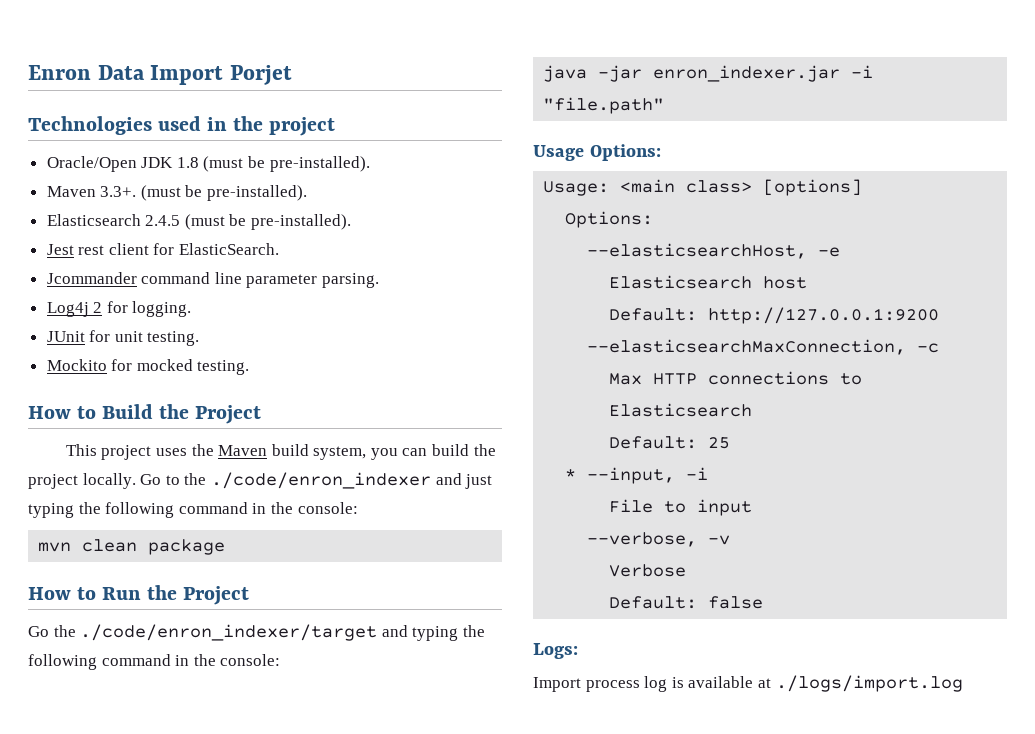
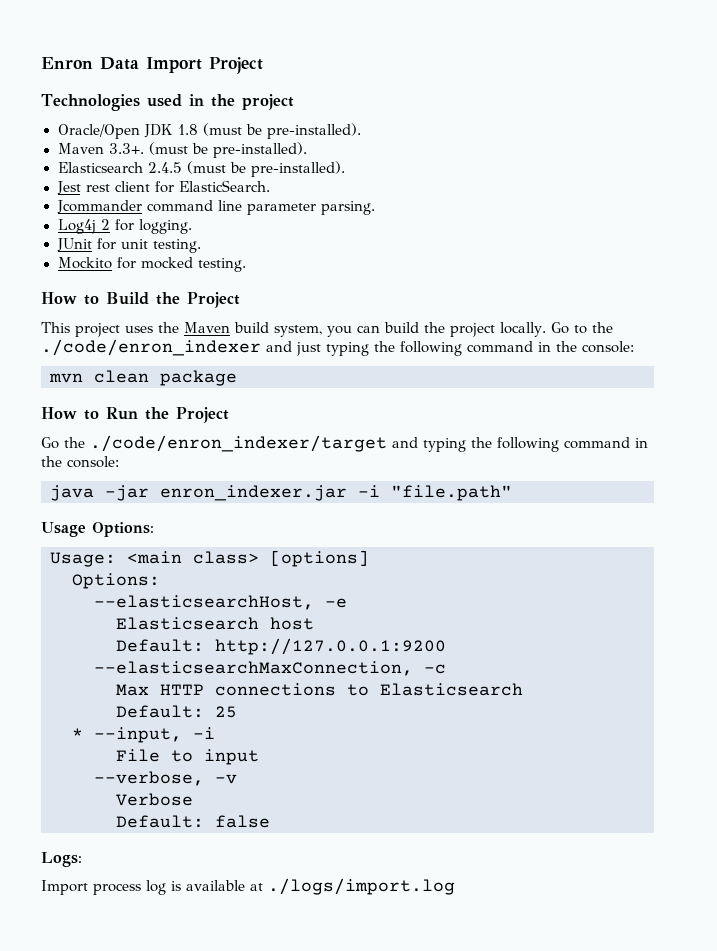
- Enron Data Import Porjet
+ Enron Data Import Project

